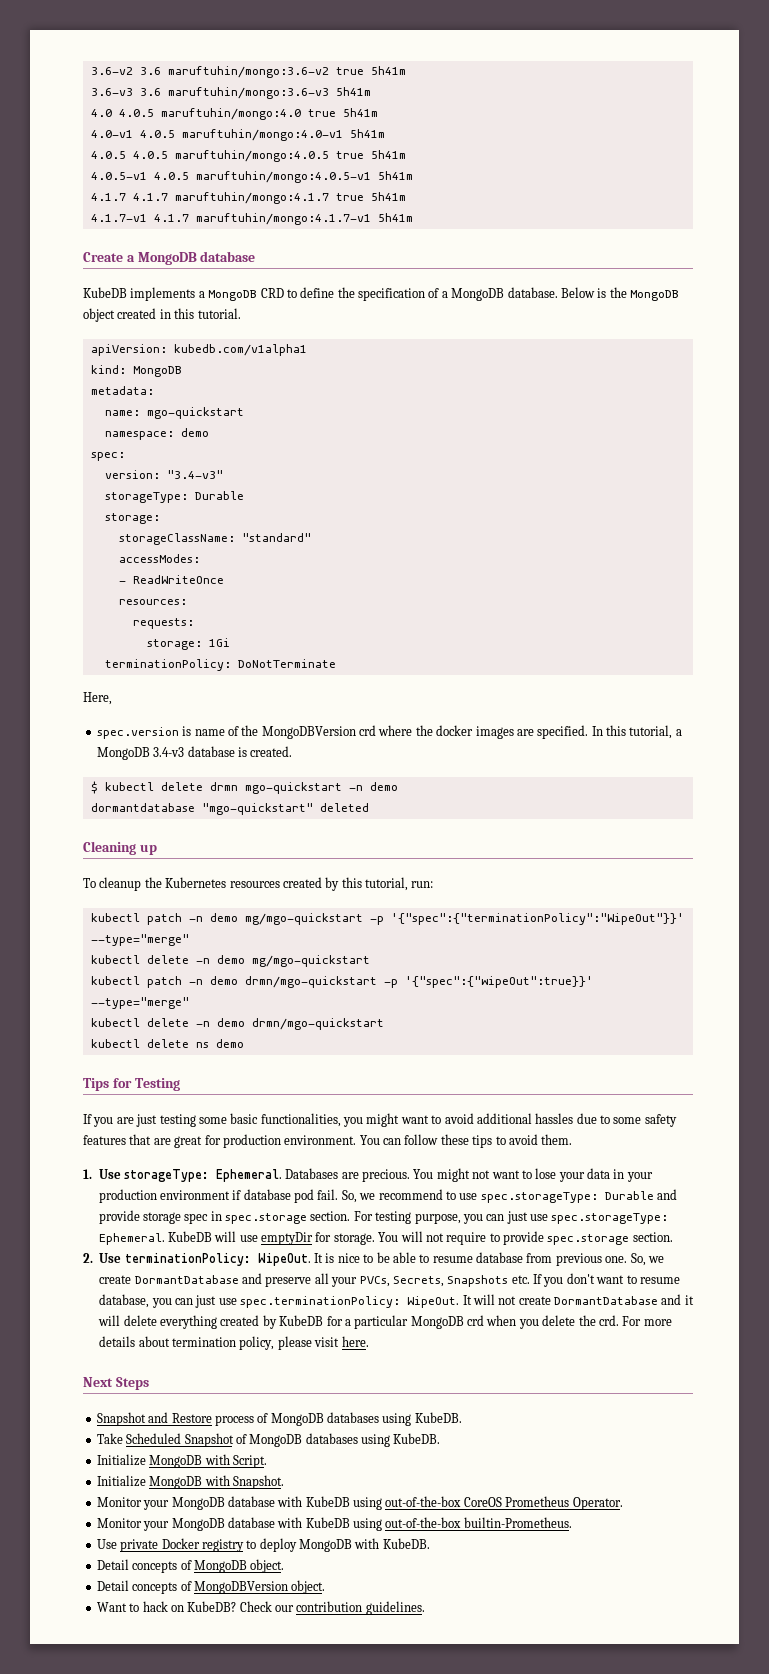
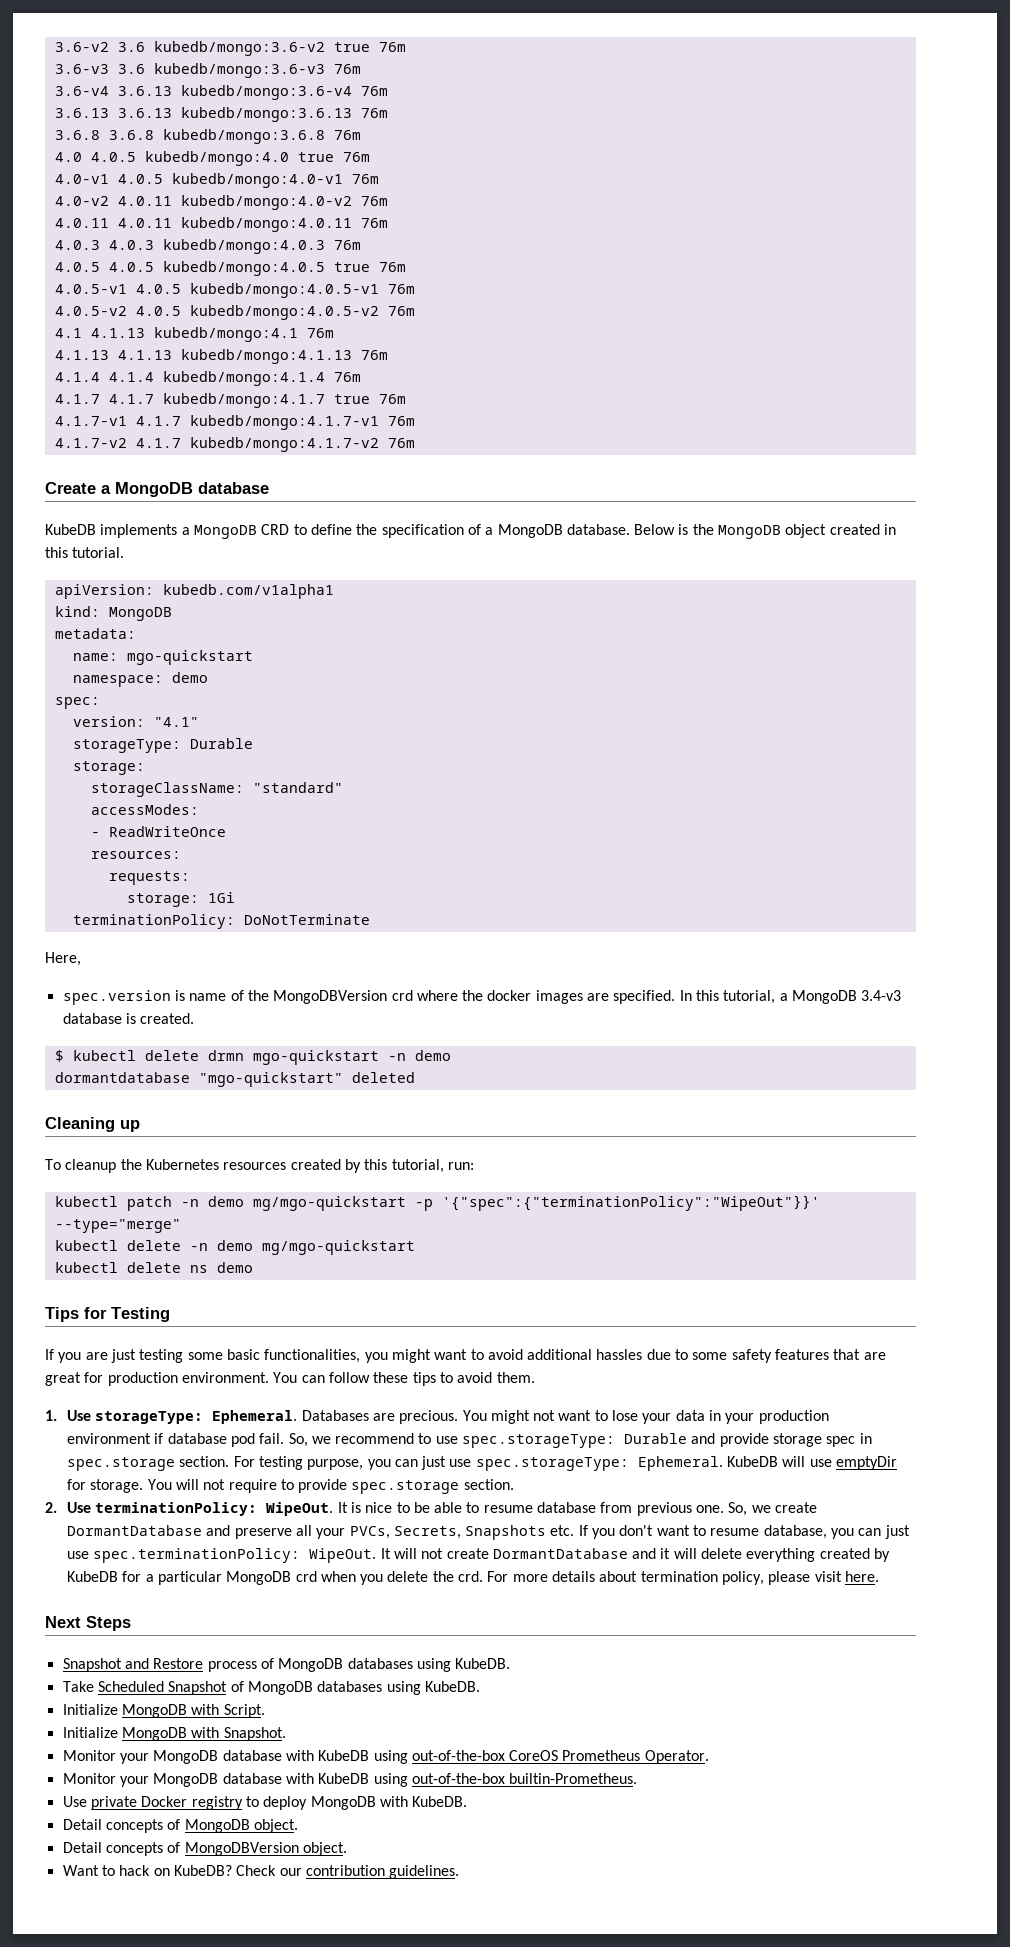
- 3.6-v2 3.6 maruftuhin/mongo:3.6-v2 true 5h41m
+ 3.6-v2 3.6 kubedb/mongo:3.6-v2 true 76m
- 3.6-v3 3.6 maruftuhin/mongo:3.6-v3 5h41m
+ 3.6-v3 3.6 kubedb/mongo:3.6-v3 76m
+ 3.6-v4 3.6.13 kubedb/mongo:3.6-v4 76m
+ 3.6.13 3.6.13 kubedb/mongo:3.6.13 76m
+ 3.6.8 3.6.8 kubedb/mongo:3.6.8 76m
- 4.0 4.0.5 maruftuhin/mongo:4.0 true 5h41m
+ 4.0 4.0.5 kubedb/mongo:4.0 true 76m
- 4.0-v1 4.0.5 maruftuhin/mongo:4.0-v1 5h41m
+ 4.0-v1 4.0.5 kubedb/mongo:4.0-v1 76m
+ 4.0-v2 4.0.11 kubedb/mongo:4.0-v2 76m
+ 4.0.11 4.0.11 kubedb/mongo:4.0.11 76m
+ 4.0.3 4.0.3 kubedb/mongo:4.0.3 76m
- 4.0.5 4.0.5 maruftuhin/mongo:4.0.5 true 5h41m
+ 4.0.5 4.0.5 kubedb/mongo:4.0.5 true 76m
- 4.0.5-v1 4.0.5 maruftuhin/mongo:4.0.5-v1 5h41m
+ 4.0.5-v1 4.0.5 kubedb/mongo:4.0.5-v1 76m
+ 4.0.5-v2 4.0.5 kubedb/mongo:4.0.5-v2 76m
+ 4.1 4.1.13 kubedb/mongo:4.1 76m
+ 4.1.13 4.1.13 kubedb/mongo:4.1.13 76m
+ 4.1.4 4.1.4 kubedb/mongo:4.1.4 76m
- 4.1.7 4.1.7 maruftuhin/mongo:4.1.7 true 5h41m
+ 4.1.7 4.1.7 kubedb/mongo:4.1.7 true 76m
- 4.1.7-v1 4.1.7 maruftuhin/mongo:4.1.7-v1 5h41m
+ 4.1.7-v1 4.1.7 kubedb/mongo:4.1.7-v1 76m
+ 4.1.7-v2 4.1.7 kubedb/mongo:4.1.7-v2 76m
- version: "3.4-v3"
+ version: "4.1"
- kubectl patch -n demo drmn/mgo-quickstart -p '{"spec":{"wipeOut":true}}' --type="merge"
- kubectl delete -n demo drmn/mgo-quickstart

